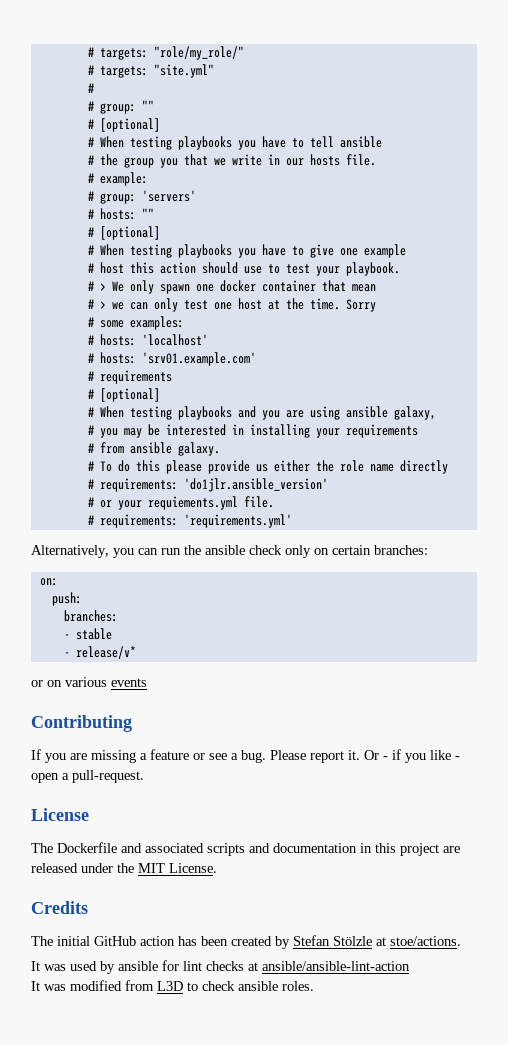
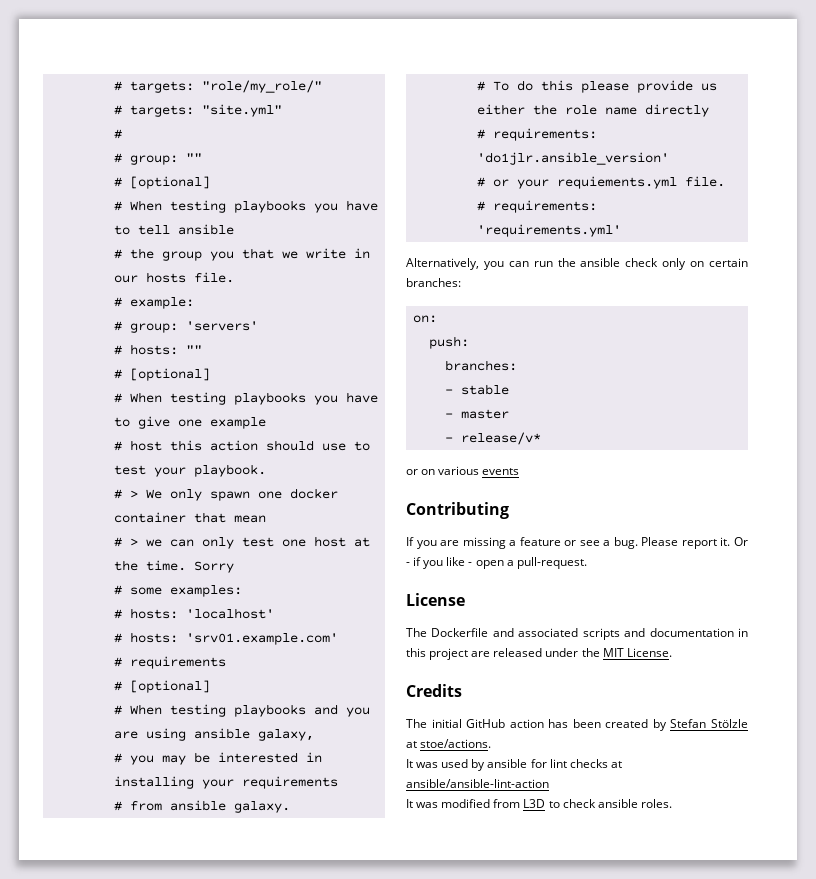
+ - master

